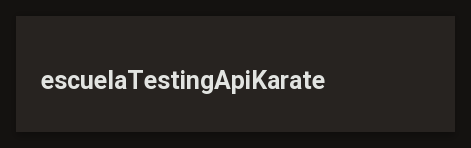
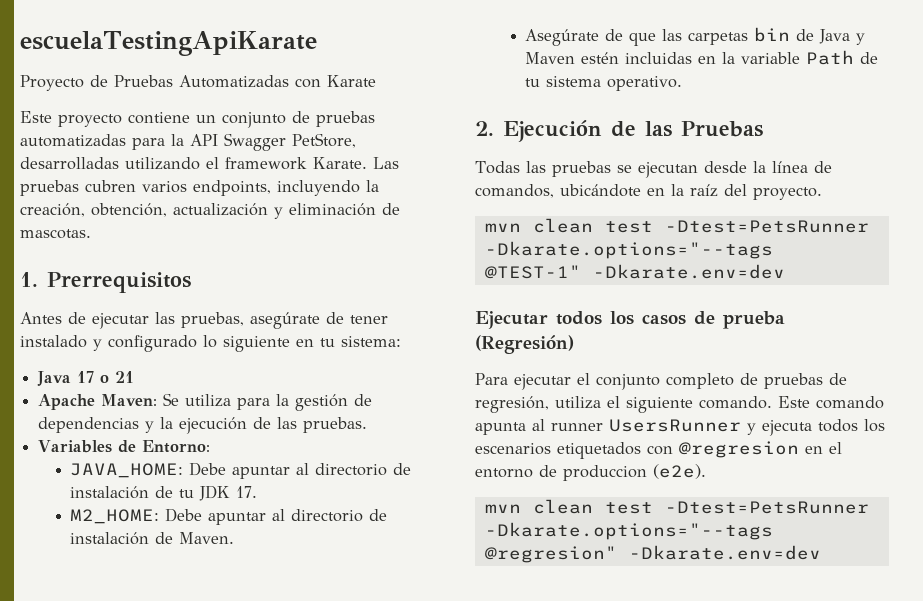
+ Proyecto de Pruebas Automatizadas con Karate
+ Este proyecto contiene un conjunto de pruebas automatizadas para la API Swagger PetStore, desarrolladas utilizando el framework Karate. Las pruebas cubren varios endpoints, incluyendo la creación, obtención, actualización y eliminación de mascotas.
+ 1. Prerrequisitos
+ Antes de ejecutar las pruebas, asegúrate de tener instalado y configurado lo siguiente en tu sistema:
+ Java 17 o 21
+ Apache Maven: Se utiliza para la gestión de dependencias y la ejecución de las pruebas.
+ Variables de Entorno:
+ JAVA_HOME: Debe apuntar al directorio de instalación de tu JDK 17.
+ M2_HOME: Debe apuntar al directorio de instalación de Maven.
+ Asegúrate de que las carpetas bin de Java y Maven estén incluidas en la variable Path de tu sistema operativo.
+ 2. Ejecución de las Pruebas
+ Todas las pruebas se ejecutan desde la línea de comandos, ubicándote en la raíz del proyecto.
+ mvn clean test -Dtest=PetsRunner -Dkarate.options="--tags @TEST-1" -Dkarate.env=dev
+ Ejecutar todos los casos de prueba (Regresión)
+ Para ejecutar el conjunto completo de pruebas de regresión, utiliza el siguiente comando. Este comando apunta al runner UsersRunner y ejecuta todos los escenarios etiquetados con @regresion en el entorno de produccion (e2e).
+ mvn clean test -Dtest=PetsRunner -Dkarate.options="--tags @regresion" -Dkarate.env=dev

